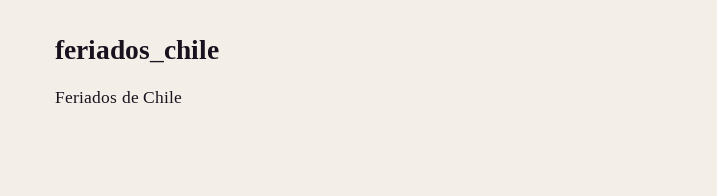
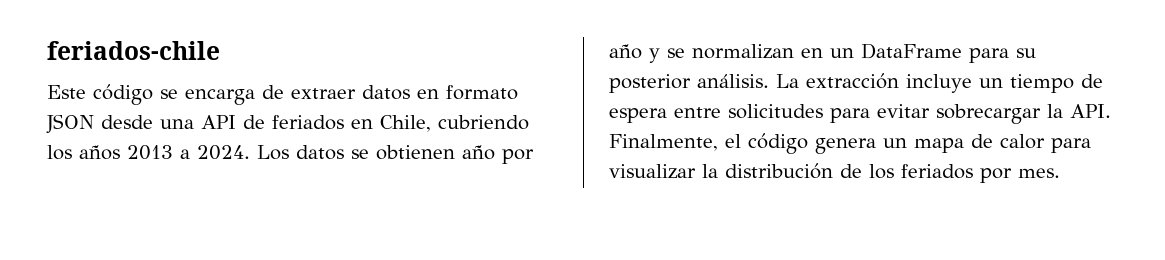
- feriados_chile
- Feriados de Chile
+ feriados-chile
+ Este código se encarga de extraer datos en formato JSON desde una API de feriados en Chile, cubriendo los años 2013 a 2024. Los datos se obtienen año por año y se normalizan en un DataFrame para su posterior análisis. La extracción incluye un tiempo de espera entre solicitudes para evitar sobrecargar la API. Finalmente, el código genera un mapa de calor para visualizar la distribución de los feriados por mes.

